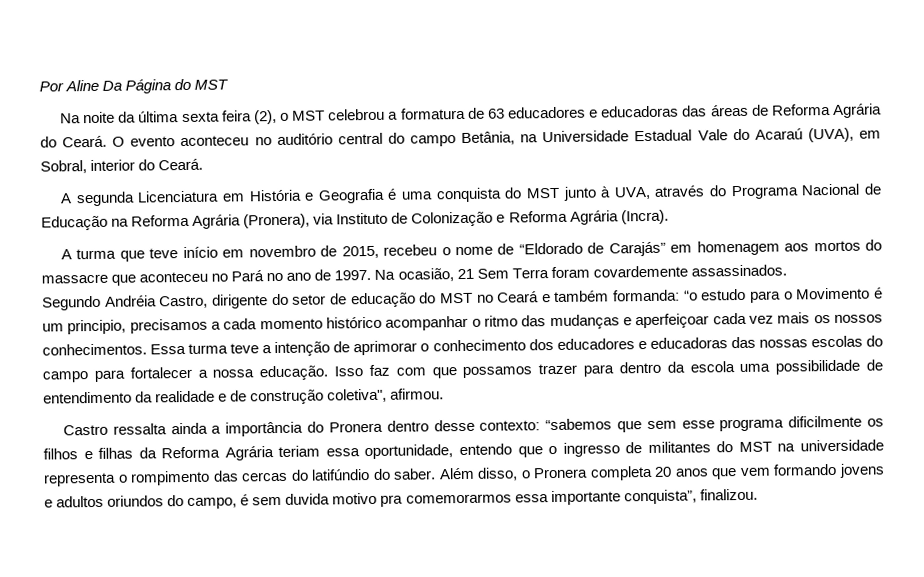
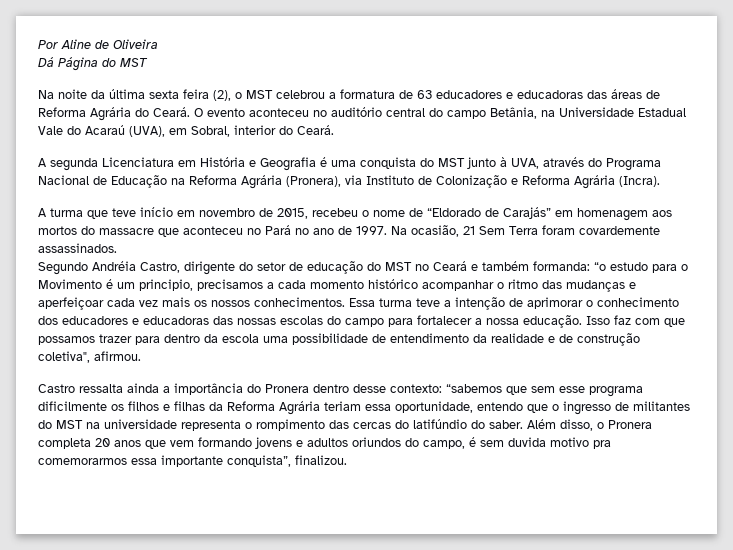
- Por Aline Da Página do MST
+ Por Aline de Oliveira
+ Dá Página do MST

